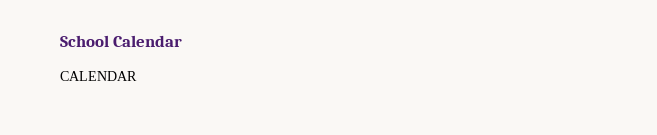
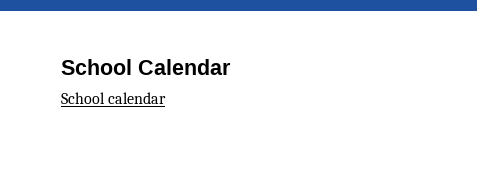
- CALENDAR
+ School calendar

